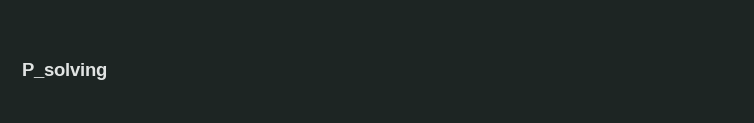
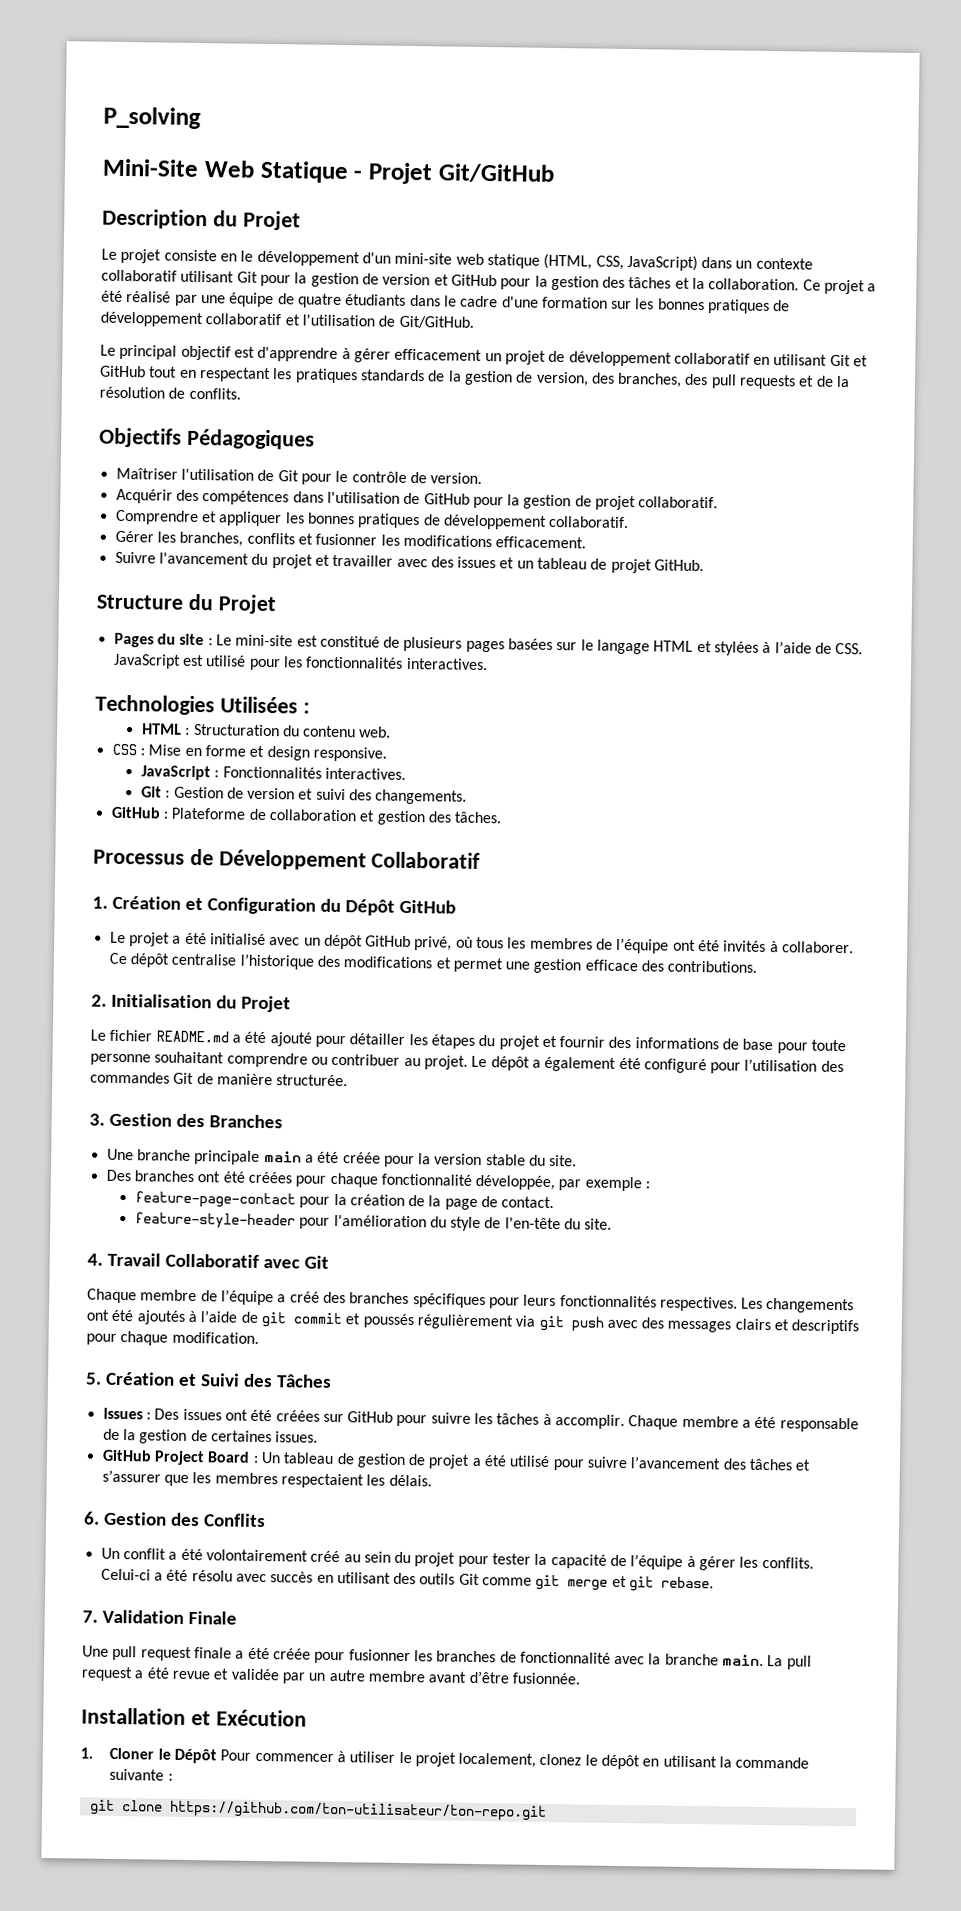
+ Mini-Site Web Statique - Projet Git/GitHub
+ Description du Projet
+ Le projet consiste en le développement d'un mini-site web statique (HTML, CSS, JavaScript) dans un contexte collaboratif utilisant Git pour la gestion de version et GitHub pour la gestion des tâches et la collaboration. Ce projet a été réalisé par une équipe de quatre étudiants dans le cadre d'une formation sur les bonnes pratiques de développement collaboratif et l'utilisation de Git/GitHub.
+ Le principal objectif est d'apprendre à gérer efficacement un projet de développement collaboratif en utilisant Git et GitHub tout en respectant les pratiques standards de la gestion de version, des branches, des pull requests et de la résolution de conflits.
+ Objectifs Pédagogiques
+ Maîtriser l'utilisation de Git pour le contrôle de version.
+ Acquérir des compétences dans l'utilisation de GitHub pour la gestion de projet collaboratif.
+ Comprendre et appliquer les bonnes pratiques de développement collaboratif.
+ Gérer les branches, conflits et fusionner les modifications efficacement.
+ Suivre l'avancement du projet et travailler avec des issues et un tableau de projet GitHub.
+ Structure du Projet
+ Pages du site : Le mini-site est constitué de plusieurs pages basées sur le langage HTML et stylées à l’aide de CSS. JavaScript est utilisé pour les fonctionnalités interactives.
+ Technologies Utilisées :
+ HTML : Structuration du contenu web.
+ CSS : Mise en forme et design responsive.
+ JavaScript : Fonctionnalités interactives.
+ Git : Gestion de version et suivi des changements.
+ GitHub : Plateforme de collaboration et gestion des tâches.
+ Processus de Développement Collaboratif
+ 1. Création et Configuration du Dépôt GitHub
+ Le projet a été initialisé avec un dépôt GitHub privé, où tous les membres de l’équipe ont été invités à collaborer. Ce dépôt centralise l’historique des modifications et permet une gestion efficace des contributions.
+ 2. Initialisation du Projet
+ Le fichier README.md a été ajouté pour détailler les étapes du projet et fournir des informations de base pour toute personne souhaitant comprendre ou contribuer au projet. Le dépôt a également été configuré pour l’utilisation des commandes Git de manière structurée.
+ 3. Gestion des Branches
+ Une branche principale main a été créée pour la version stable du site.
+ Des branches ont été créées pour chaque fonctionnalité développée, par exemple :
+ feature-page-contact pour la création de la page de contact.
+ feature-style-header pour l'amélioration du style de l'en-tête du site.
+ 4. Travail Collaboratif avec Git
+ Chaque membre de l’équipe a créé des branches spécifiques pour leurs fonctionnalités respectives. Les changements ont été ajoutés à l’aide de git commit et poussés régulièrement via git push avec des messages clairs et descriptifs pour chaque modification.
+ 5. Création et Suivi des Tâches
+ Issues : Des issues ont été créées sur GitHub pour suivre les tâches à accomplir. Chaque membre a été responsable de la gestion de certaines issues.
+ GitHub Project Board : Un tableau de gestion de projet a été utilisé pour suivre l’avancement des tâches et s’assurer que les membres respectaient les délais.
+ 6. Gestion des Conflits
+ Un conflit a été volontairement créé au sein du projet pour tester la capacité de l’équipe à gérer les conflits. Celui-ci a été résolu avec succès en utilisant des outils Git comme git merge et git rebase.
+ 7. Validation Finale
+ Une pull request finale a été créée pour fusionner les branches de fonctionnalité avec la branche main. La pull request a été revue et validée par un autre membre avant d’être fusionnée.
+ Installation et Exécution
+ 1. Cloner le Dépôt Pour commencer à utiliser le projet localement, clonez le dépôt en utilisant la commande suivante :
+ git clone https://github.com/ton-utilisateur/ton-repo.git

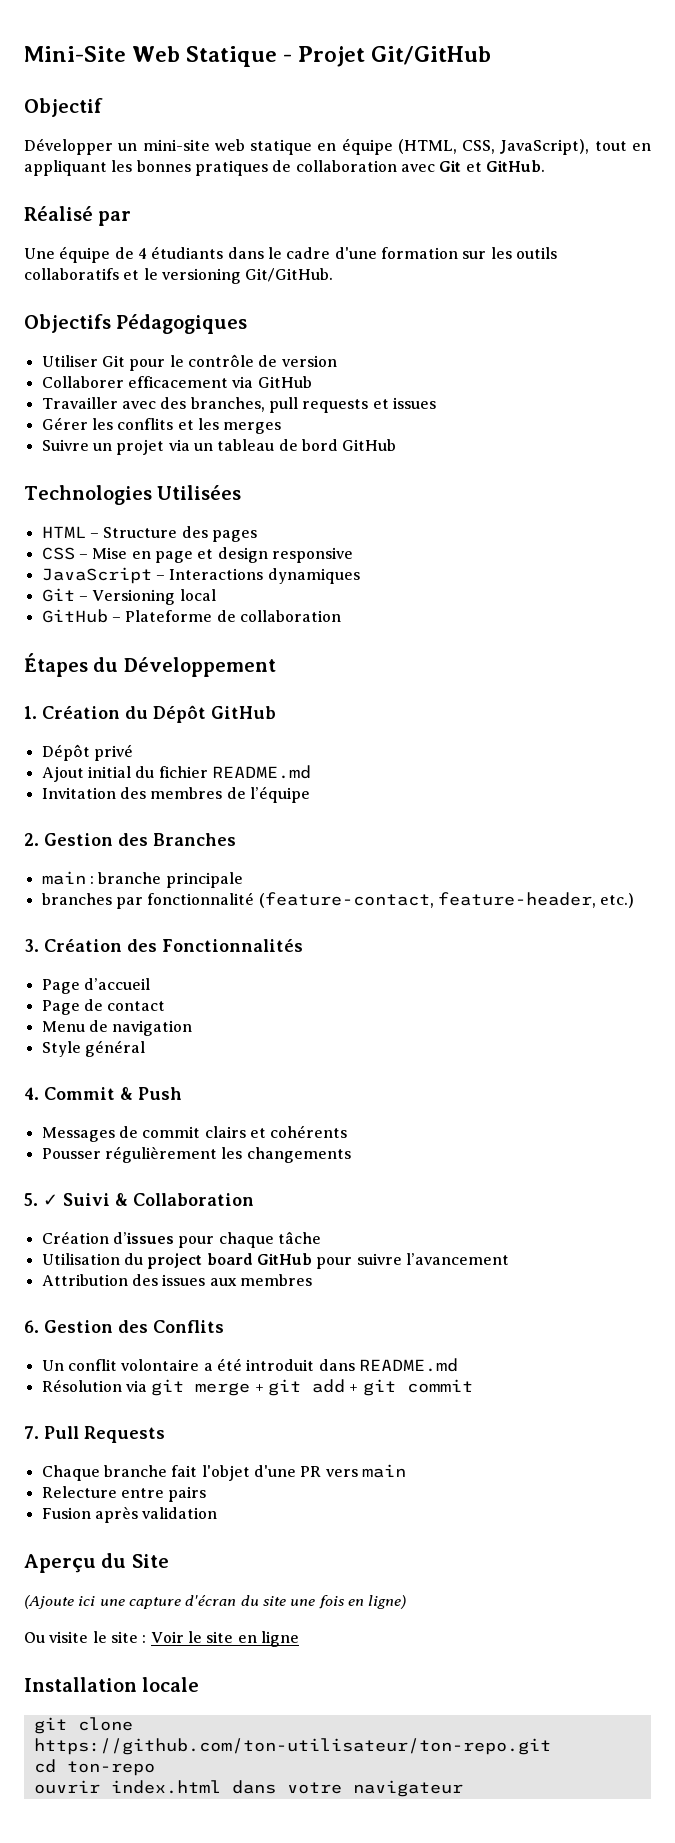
- P_solving
- Description du Projet
- Le projet consiste en le développement d'un mini-site web statique (HTML, CSS, JavaScript) dans un contexte collaboratif utilisant Git pour la gestion de version et GitHub pour la gestion des tâches et la collaboration. Ce projet a été réalisé par une équipe de quatre étudiants dans le cadre d'une formation sur les bonnes pratiques de développement collaboratif et l'utilisation de Git/GitHub.
- Le principal objectif est d'apprendre à gérer efficacement un projet de développement collaboratif en utilisant Git et GitHub tout en respectant les pratiques standards de la gestion de version, des branches, des pull requests et de la résolution de conflits.
+ Objectif
+ Développer un mini-site web statique en équipe (HTML, CSS, JavaScript), tout en appliquant les bonnes pratiques de collaboration avec Git et GitHub.
+ Réalisé par
+ Une équipe de 4 étudiants dans le cadre d'une formation sur les outils collaboratifs et le versioning Git/GitHub.
- Maîtriser l'utilisation de Git pour le contrôle de version.
- Acquérir des compétences dans l'utilisation de GitHub pour la gestion de projet collaboratif.
- Comprendre et appliquer les bonnes pratiques de développement collaboratif.
+ Utiliser Git pour le contrôle de version
+ Collaborer efficacement via GitHub
+ Travailler avec des branches, pull requests et issues
- Gérer les branches, conflits et fusionner les modifications efficacement.
- Suivre l'avancement du projet et travailler avec des issues et un tableau de projet GitHub.
- Structure du Projet
- Pages du site : Le mini-site est constitué de plusieurs pages basées sur le langage HTML et stylées à l’aide de CSS. JavaScript est utilisé pour les fonctionnalités interactives.
+ Gérer les conflits et les merges
+ Suivre un projet via un tableau de bord GitHub
- Technologies Utilisées :
- HTML : Structuration du contenu web.
+ Technologies Utilisées
+ HTML – Structure des pages
- CSS : Mise en forme et design responsive.
- JavaScript : Fonctionnalités interactives.
- Git : Gestion de version et suivi des changements.
- GitHub : Plateforme de collaboration et gestion des tâches.
- Processus de Développement Collaboratif
+ CSS – Mise en page et design responsive
+ JavaScript – Interactions dynamiques
+ Git – Versioning local
+ GitHub – Plateforme de collaboration
+ Étapes du Développement
- 1. Création et Configuration du Dépôt GitHub
+ 1. Création du Dépôt GitHub
- Le projet a été initialisé avec un dépôt GitHub privé, où tous les membres de l’équipe ont été invités à collaborer. Ce dépôt centralise l’historique des modifications et permet une gestion efficace des contributions.
- 2. Initialisation du Projet
- Le fichier README.md a été ajouté pour détailler les étapes du projet et fournir des informations de base pour toute personne souhaitant comprendre ou contribuer au projet. Le dépôt a également été configuré pour l’utilisation des commandes Git de manière structurée.
- 3. Gestion des Branches
+ Dépôt privé
+ Ajout initial du fichier README.md
+ Invitation des membres de l’équipe
+ 2. Gestion des Branches
- Une branche principale main a été créée pour la version stable du site.
- Des branches ont été créées pour chaque fonctionnalité développée, par exemple :
- feature-page-contact pour la création de la page de contact.
- feature-style-header pour l'amélioration du style de l'en-tête du site.
- 4. Travail Collaboratif avec Git
- Chaque membre de l’équipe a créé des branches spécifiques pour leurs fonctionnalités respectives. Les changements ont été ajoutés à l’aide de git commit et poussés régulièrement via git push avec des messages clairs et descriptifs pour chaque modification.
- 5. Création et Suivi des Tâches
- Issues : Des issues ont été créées sur GitHub pour suivre les tâches à accomplir. Chaque membre a été responsable de la gestion de certaines issues.
- GitHub Project Board : Un tableau de gestion de projet a été utilisé pour suivre l’avancement des tâches et s’assurer que les membres respectaient les délais.
+ main : branche principale
+ branches par fonctionnalité (feature-contact, feature-header, etc.)
+ 3. Création des Fonctionnalités
+ Page d’accueil
+ Page de contact
+ Menu de navigation
+ Style général
+ 4. Commit & Push
+ Messages de commit clairs et cohérents
+ Pousser régulièrement les changements
+ 5. ✓ Suivi & Collaboration
+ Création d’issues pour chaque tâche
+ Utilisation du project board GitHub pour suivre l’avancement
+ Attribution des issues aux membres
- Un conflit a été volontairement créé au sein du projet pour tester la capacité de l’équipe à gérer les conflits. Celui-ci a été résolu avec succès en utilisant des outils Git comme git merge et git rebase.
- 7. Validation Finale
- Une pull request finale a été créée pour fusionner les branches de fonctionnalité avec la branche main. La pull request a été revue et validée par un autre membre avant d’être fusionnée.
- Installation et Exécution
- 1. Cloner le Dépôt Pour commencer à utiliser le projet localement, clonez le dépôt en utilisant la commande suivante :
+ Un conflit volontaire a été introduit dans README.md
+ Résolution via git merge + git add + git commit
+ 7. Pull Requests
+ Chaque branche fait l'objet d'une PR vers main
+ Relecture entre pairs
+ Fusion après validation
+ Aperçu du Site
+ (Ajoute ici une capture d'écran du site une fois en ligne)
+ Ou visite le site : Voir le site en ligne
+ Installation locale
  git clone https://github.com/ton-utilisateur/ton-repo.git
+ cd ton-repo
+ ouvrir index.html dans votre navigateur

